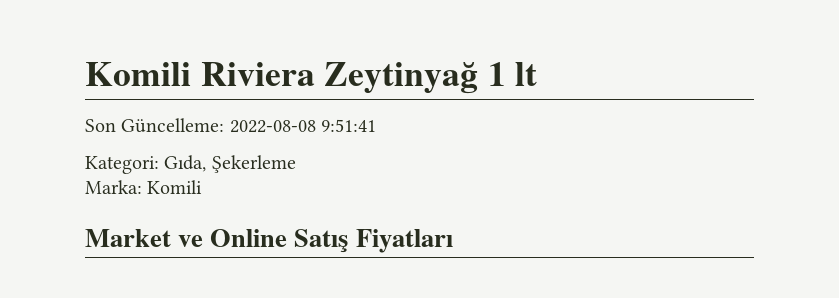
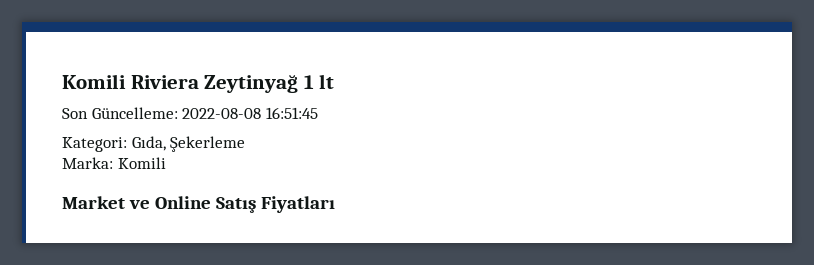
- Son Güncelleme: 2022-08-08 9:51:41
+ Son Güncelleme: 2022-08-08 16:51:45

